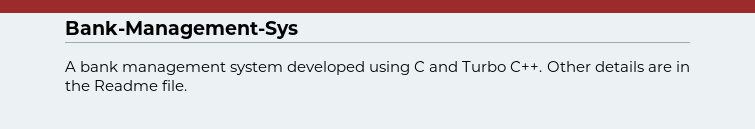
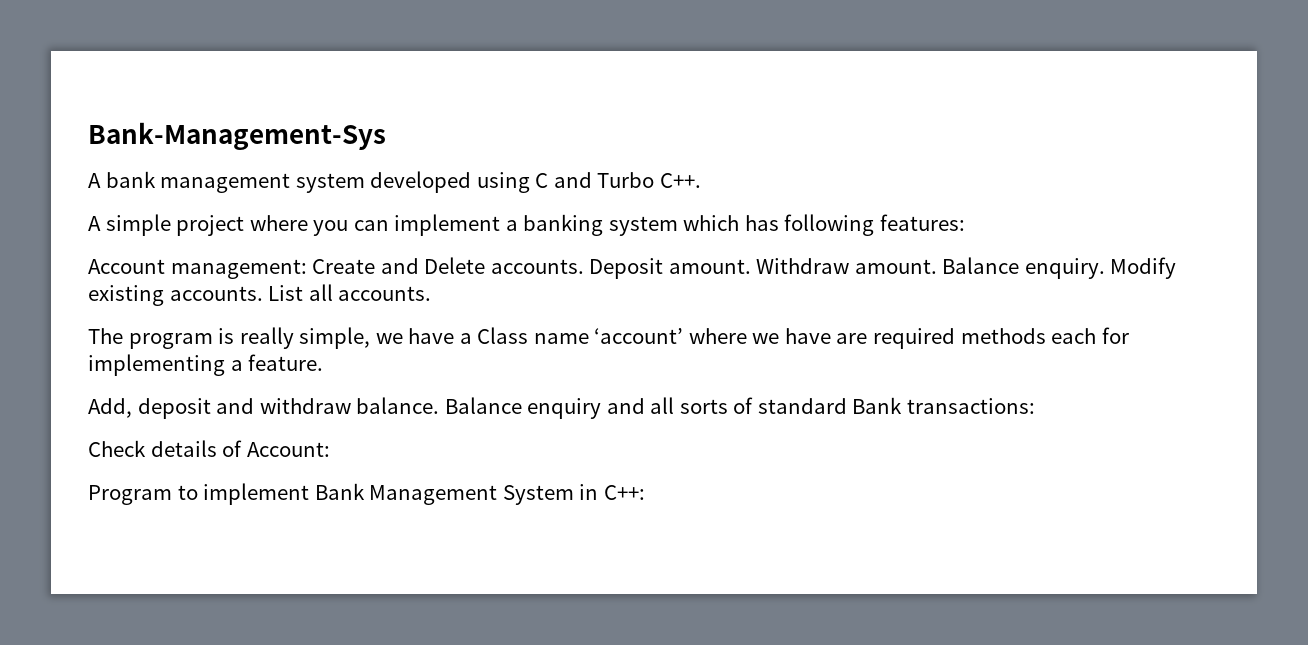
- A bank management system developed using C and Turbo C++. Other details are in the Readme file.
+ A bank management system developed using C and Turbo C++.
+ A simple project where you can implement a banking system which has following features:
+ Account management: Create and Delete accounts. Deposit amount. Withdraw amount. Balance enquiry. Modify existing accounts. List all accounts.
+ The program is really simple, we have a Class name ‘account’ where we have are required methods each for implementing a feature.
+ Add, deposit and withdraw balance. Balance enquiry and all sorts of standard Bank transactions:
+ Check details of Account:
+ Program to implement Bank Management System in C++:

